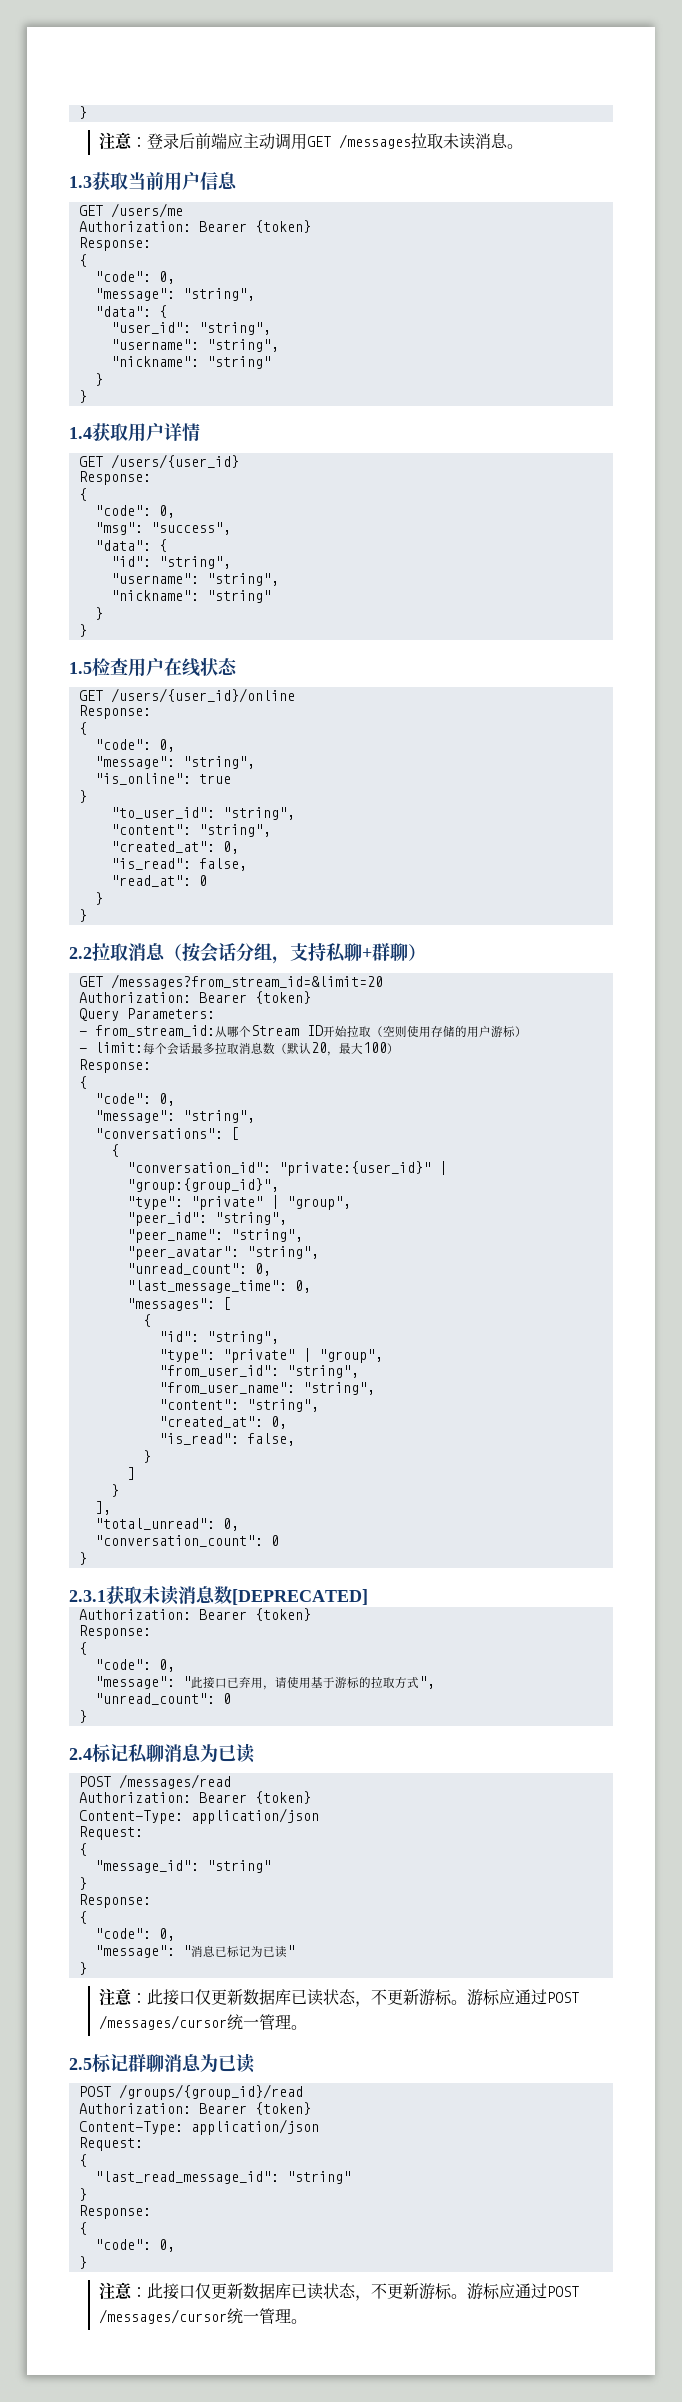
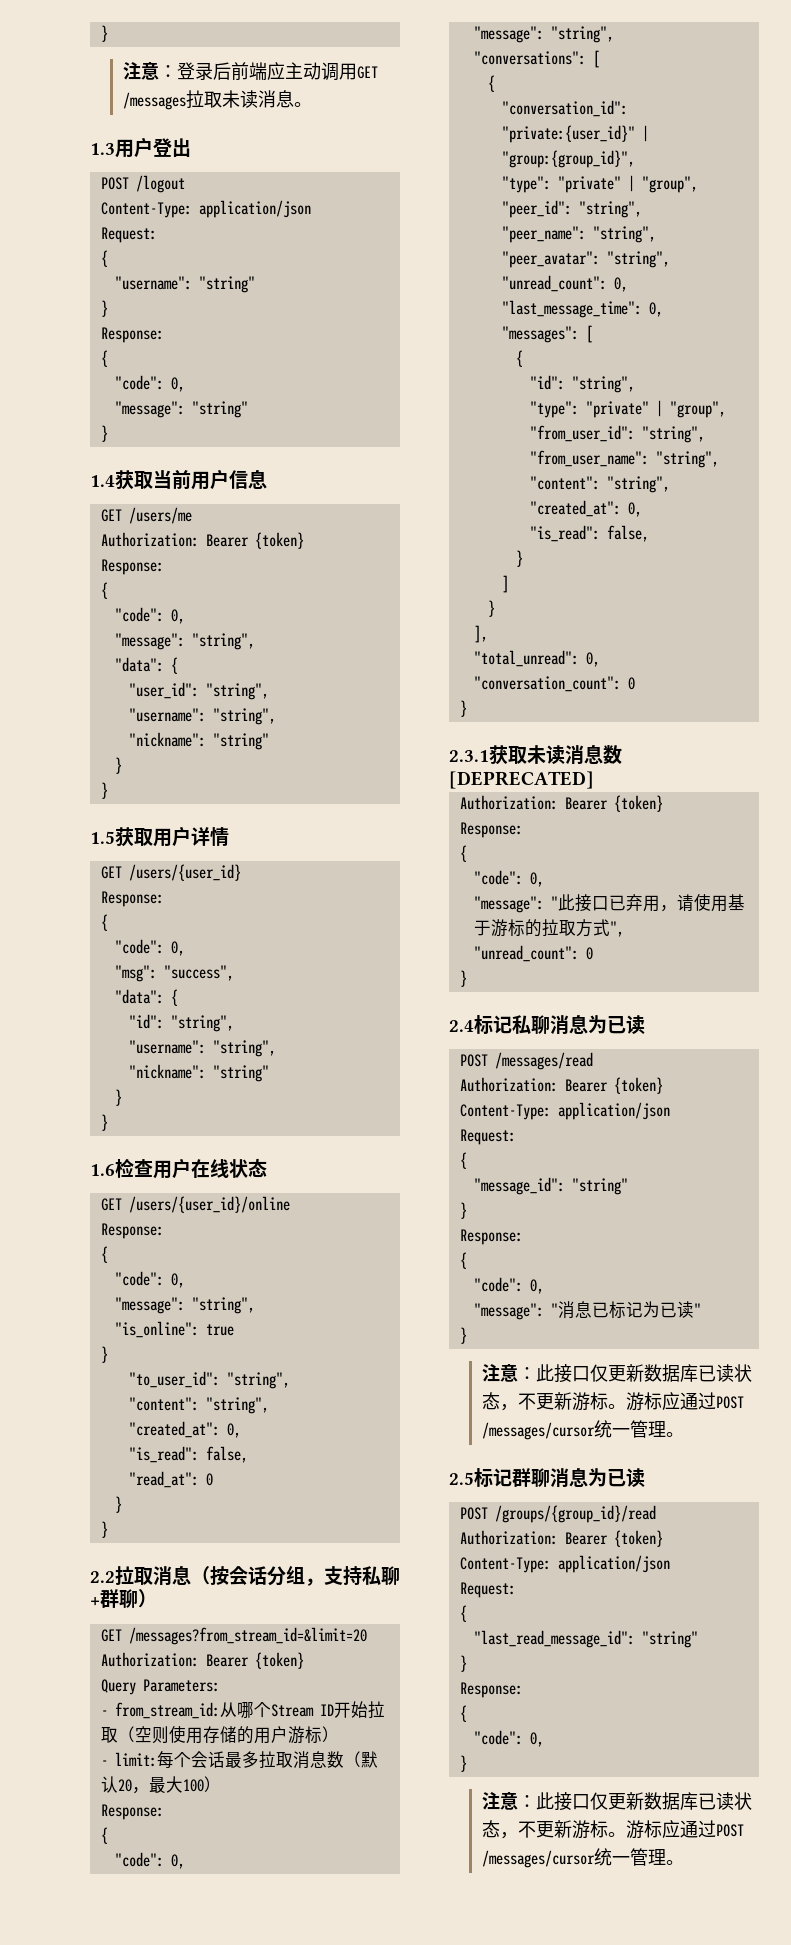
- 1.3获取当前用户信息
+ 1.3用户登出
+ POST /logout
+ Content-Type: application/json
+ Request:
+ {
+ "username": "string"
+ }
+ Response:
+ {
+ "code": 0,
+ "message": "string"
+ }
+ 1.4获取当前用户信息
- 1.4获取用户详情
+ 1.5获取用户详情
- 1.5检查用户在线状态
+ 1.6检查用户在线状态

